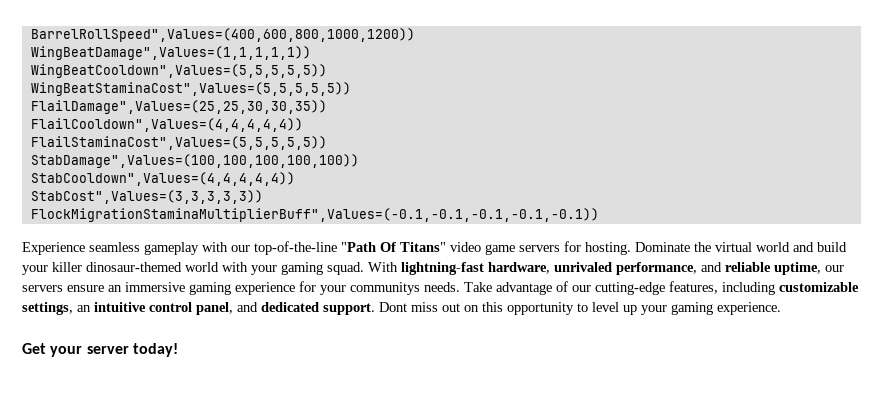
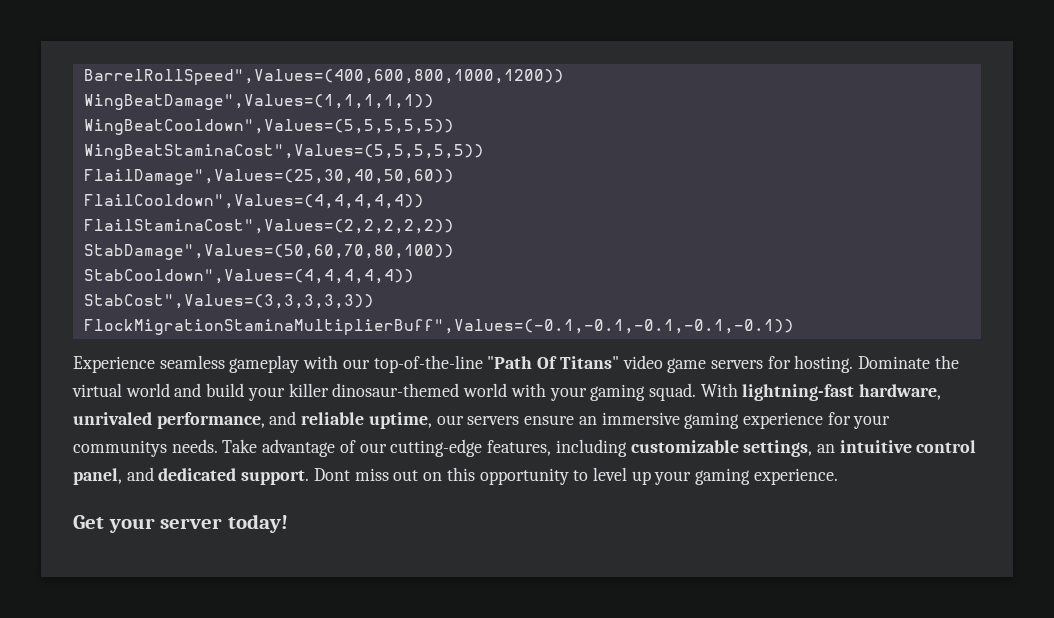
- FlailDamage",Values=(25,25,30,30,35))
+ FlailDamage",Values=(25,30,40,50,60))
- FlailStaminaCost",Values=(5,5,5,5,5))
- StabDamage",Values=(100,100,100,100,100))
+ FlailStaminaCost",Values=(2,2,2,2,2))
+ StabDamage",Values=(50,60,70,80,100))

